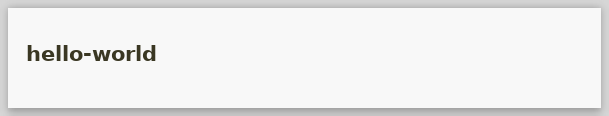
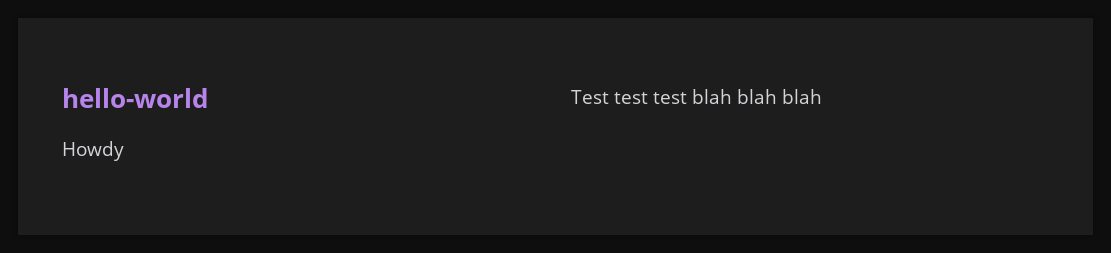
+ Howdy
+ Test test test blah blah blah

